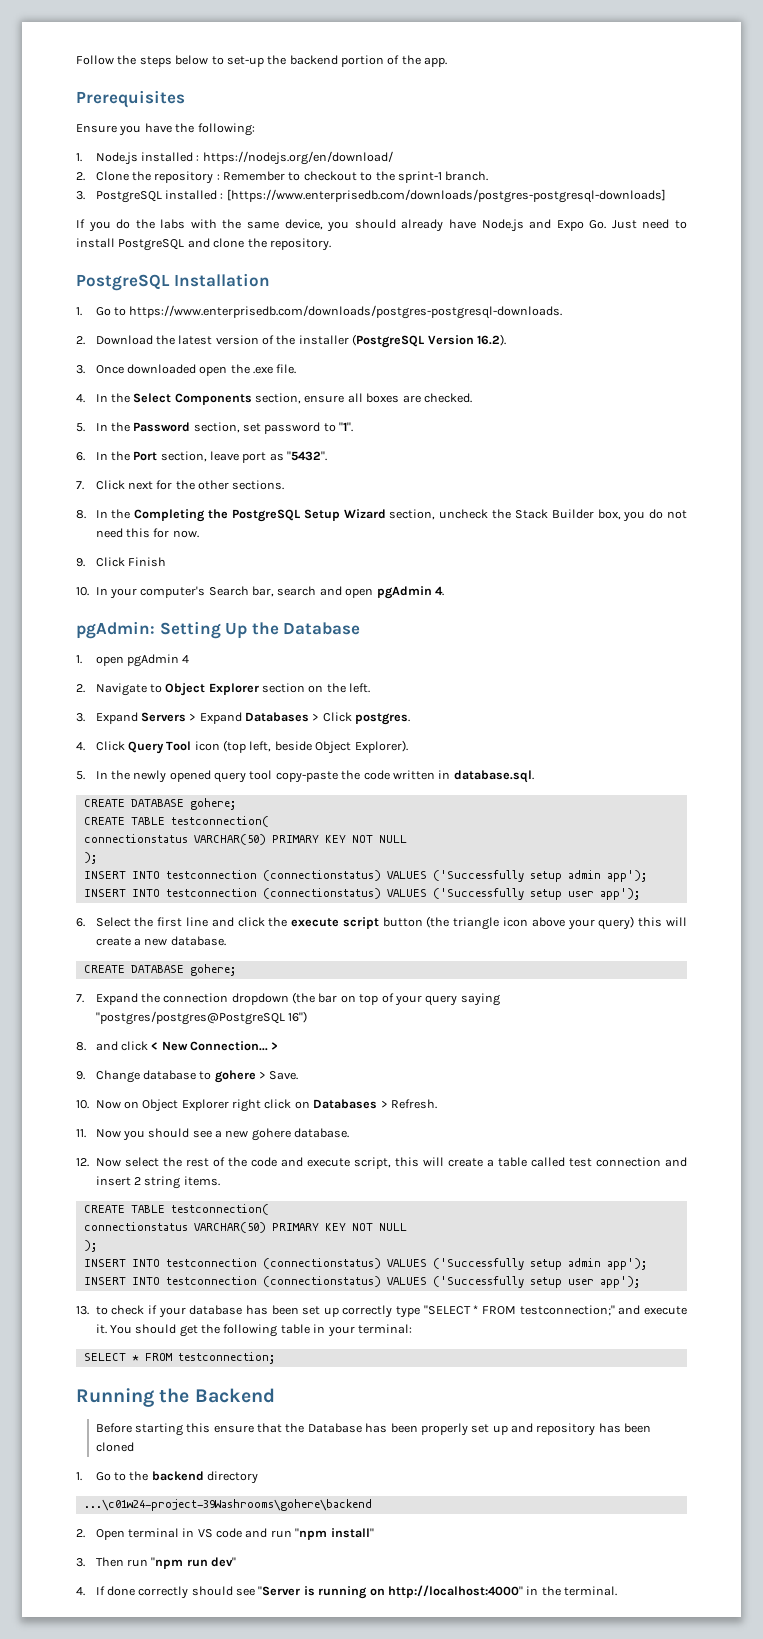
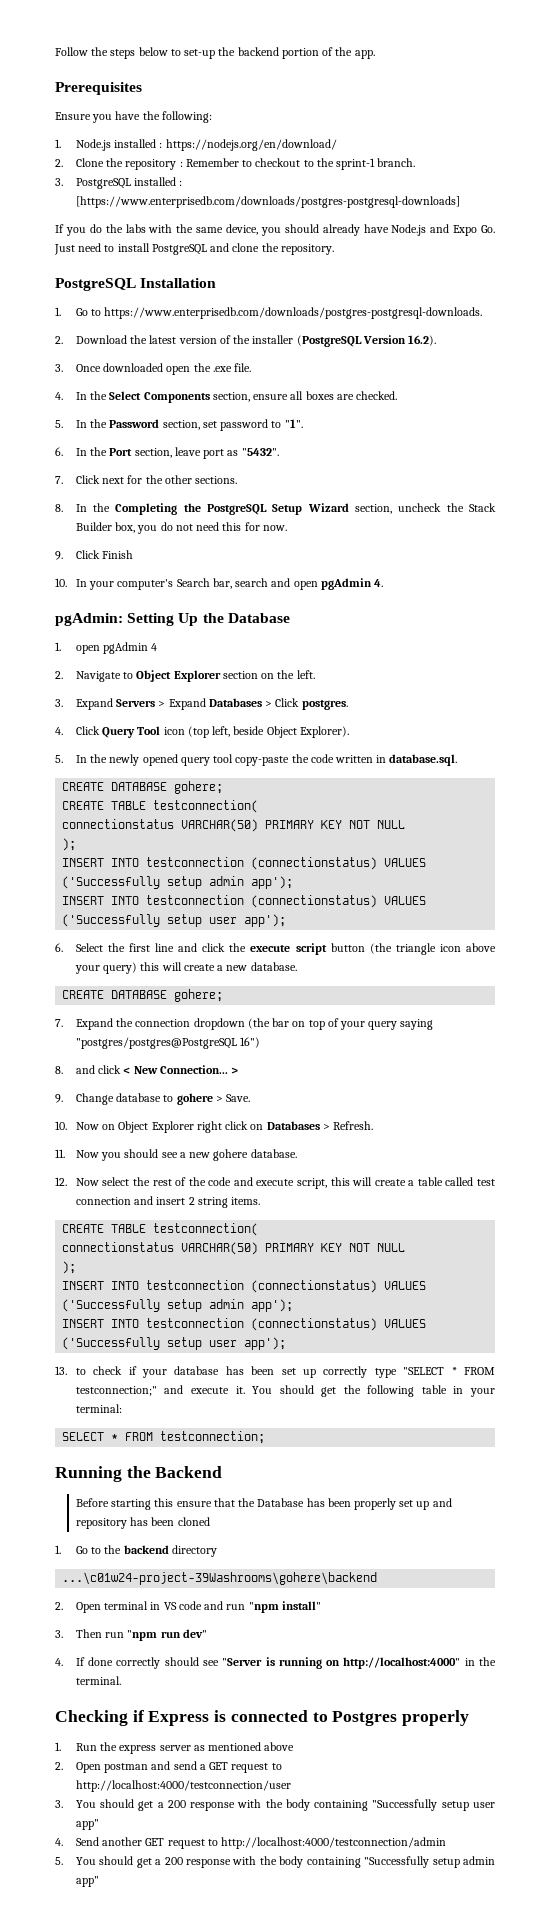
+ Checking if Express is connected to Postgres properly
+ 1. Run the express server as mentioned above
+ 2. Open postman and send a GET request to http://localhost:4000/testconnection/user
+ 3. You should get a 200 response with the body containing "Successfully setup user app"
+ 4. Send another GET request to http://localhost:4000/testconnection/admin
+ 5. You should get a 200 response with the body containing "Successfully setup admin app"

